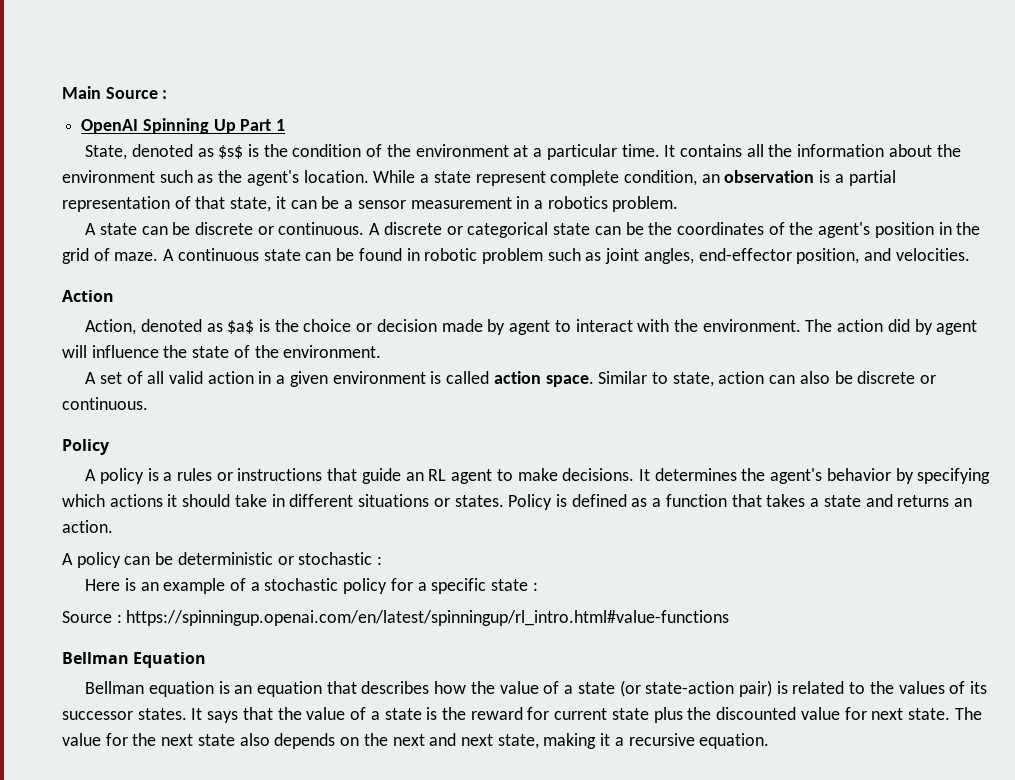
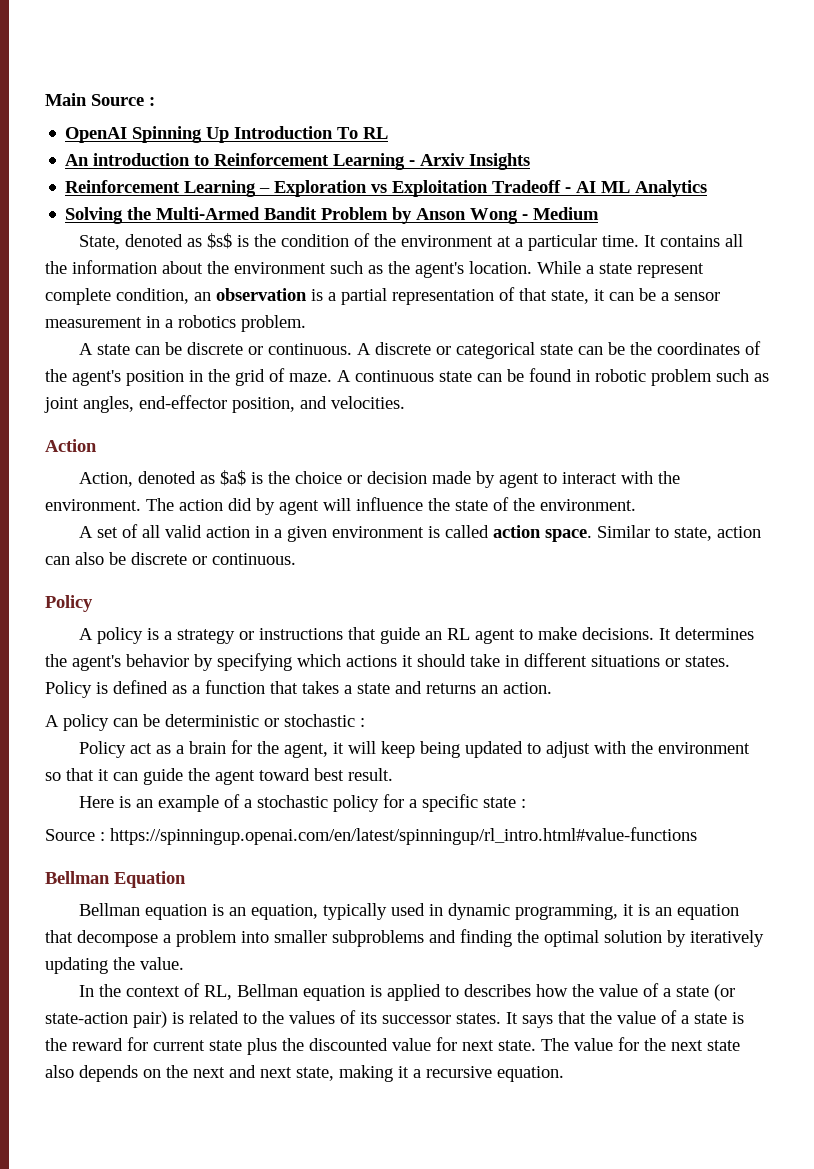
- OpenAI Spinning Up Part 1
+ OpenAI Spinning Up Introduction To RL
+ An introduction to Reinforcement Learning - Arxiv Insights
+ Reinforcement Learning – Exploration vs Exploitation Tradeoff - AI ML Analytics
+ Solving the Multi-Armed Bandit Problem by Anson Wong - Medium
- A policy is a rules or instructions that guide an RL agent to make decisions.
+ A policy is a strategy or instructions that guide an RL agent to make decisions.
+ Policy act as a brain for the agent, it will keep being updated to adjust with the environment so that it can guide the agent toward best result.
- Bellman equation is an equation that describes how the value of a state (or state-action pair) is related to the values of its successor states.
+ Bellman equation is an equation, typically used in dynamic programming, it is an equation that decompose a problem into smaller subproblems and finding the optimal solution by iteratively updating the value.
+ In the context of RL, Bellman equation is applied to describes how the value of a state (or state-action pair) is related to the values of its successor states.

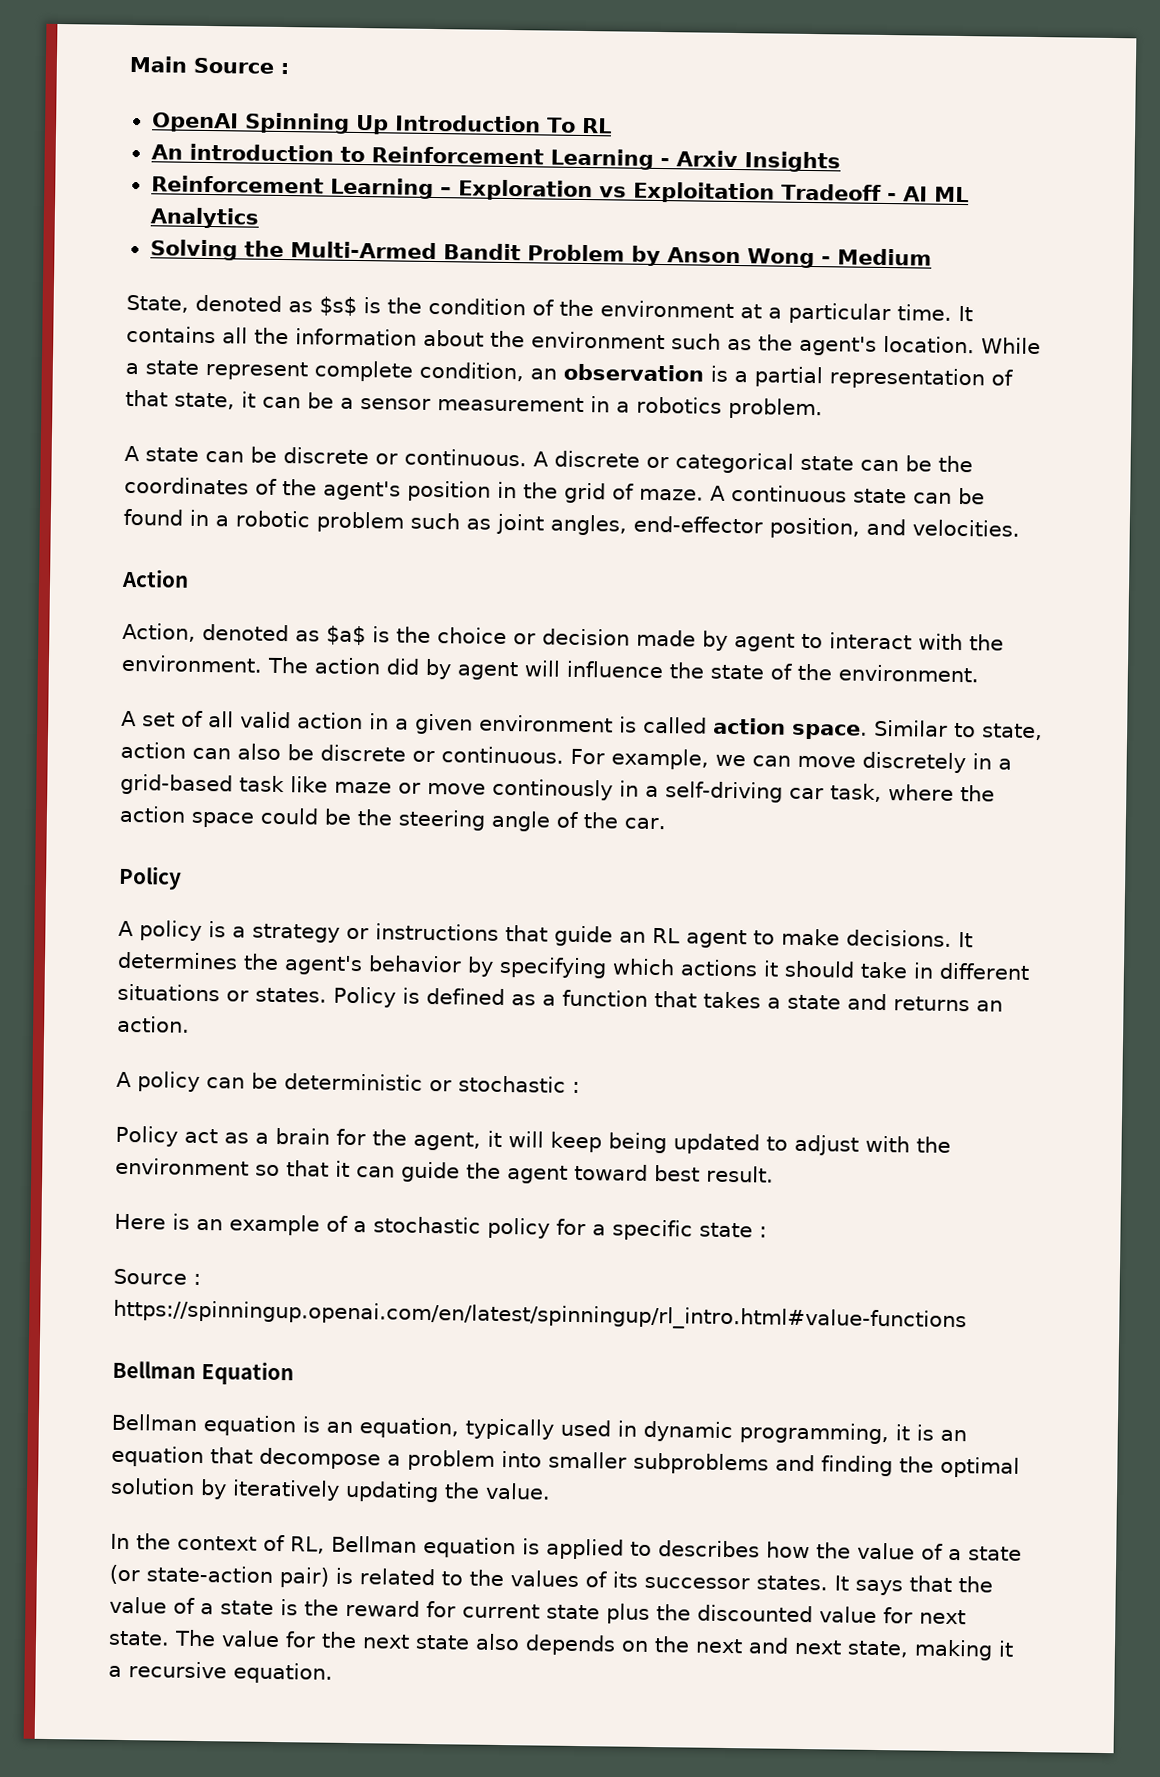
- A continuous state can be found in robotic problem such as joint angles, end-effector position, and velocities.
+ A continuous state can be found in a robotic problem such as joint angles, end-effector position, and velocities.
+ For example, we can move discretely in a grid-based task like maze or move continously in a self-driving car task, where the action space could be the steering angle of the car.

